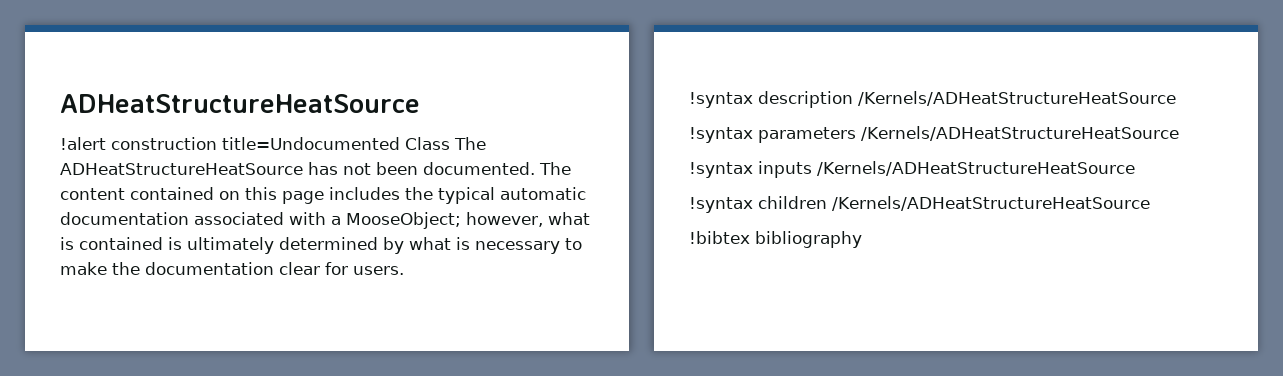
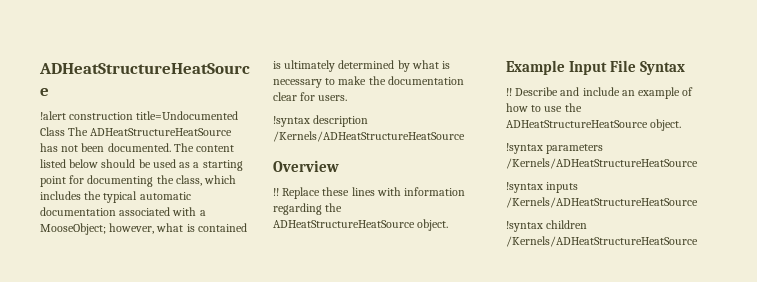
- The content contained on this page includes the typical automatic documentation associated with a MooseObject; however, what is contained is ultimately determined by what is necessary to make the documentation clear for users.
+ The content listed below should be used as a starting point for documenting the class, which includes the typical automatic documentation associated with a MooseObject; however, what is contained is ultimately determined by what is necessary to make the documentation clear for users.
+ Overview
+ !! Replace these lines with information regarding the ADHeatStructureHeatSource object.
+ Example Input File Syntax
+ !! Describe and include an example of how to use the ADHeatStructureHeatSource object.
- !bibtex bibliography

